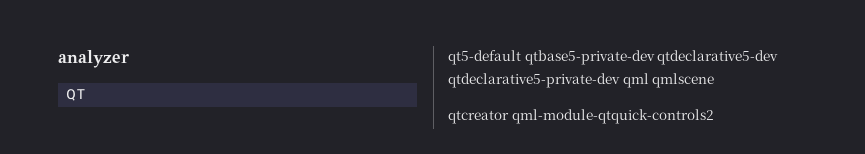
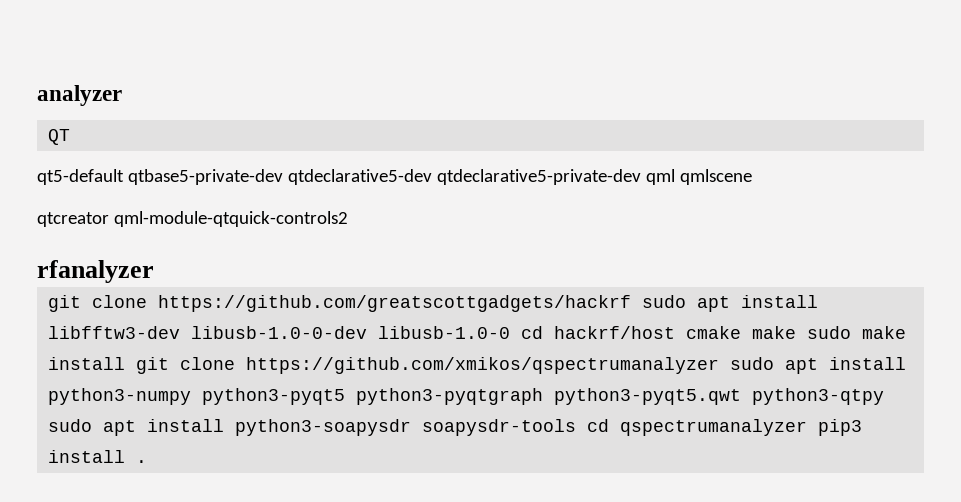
+ rfanalyzer
+ git clone https://github.com/greatscottgadgets/hackrf sudo apt install libfftw3-dev libusb-1.0-0-dev libusb-1.0-0 cd hackrf/host cmake make sudo make install git clone https://github.com/xmikos/qspectrumanalyzer sudo apt install python3-numpy python3-pyqt5 python3-pyqtgraph python3-pyqt5.qwt python3-qtpy sudo apt install python3-soapysdr soapysdr-tools cd qspectrumanalyzer pip3 install .

